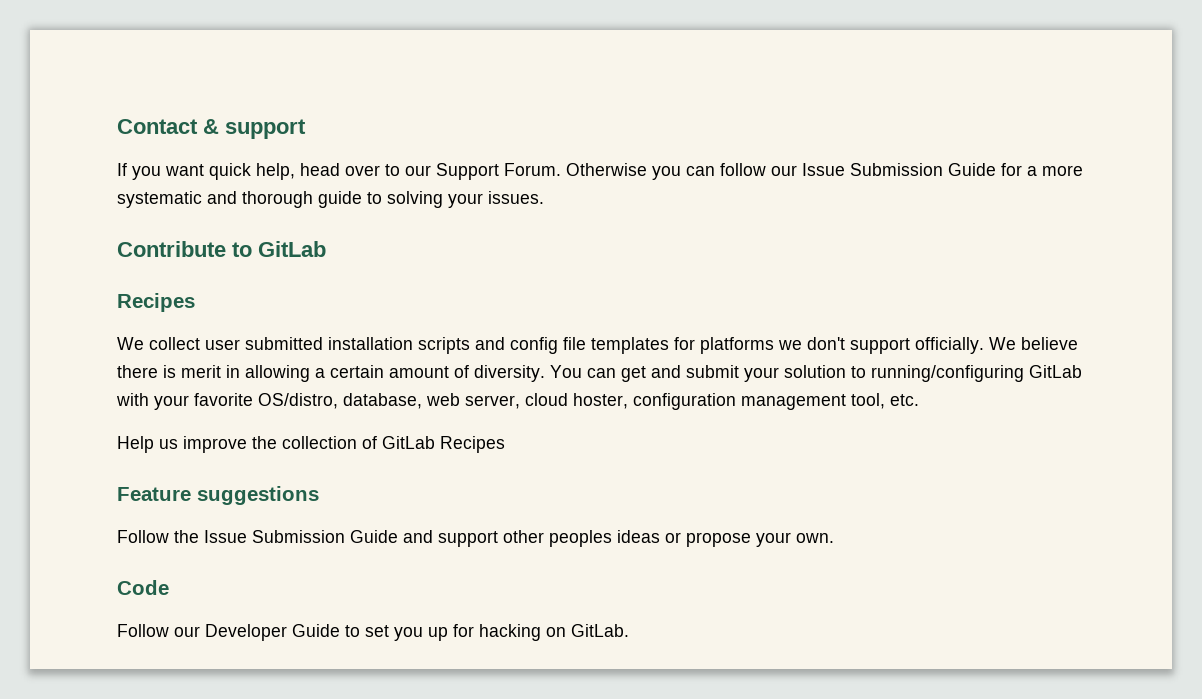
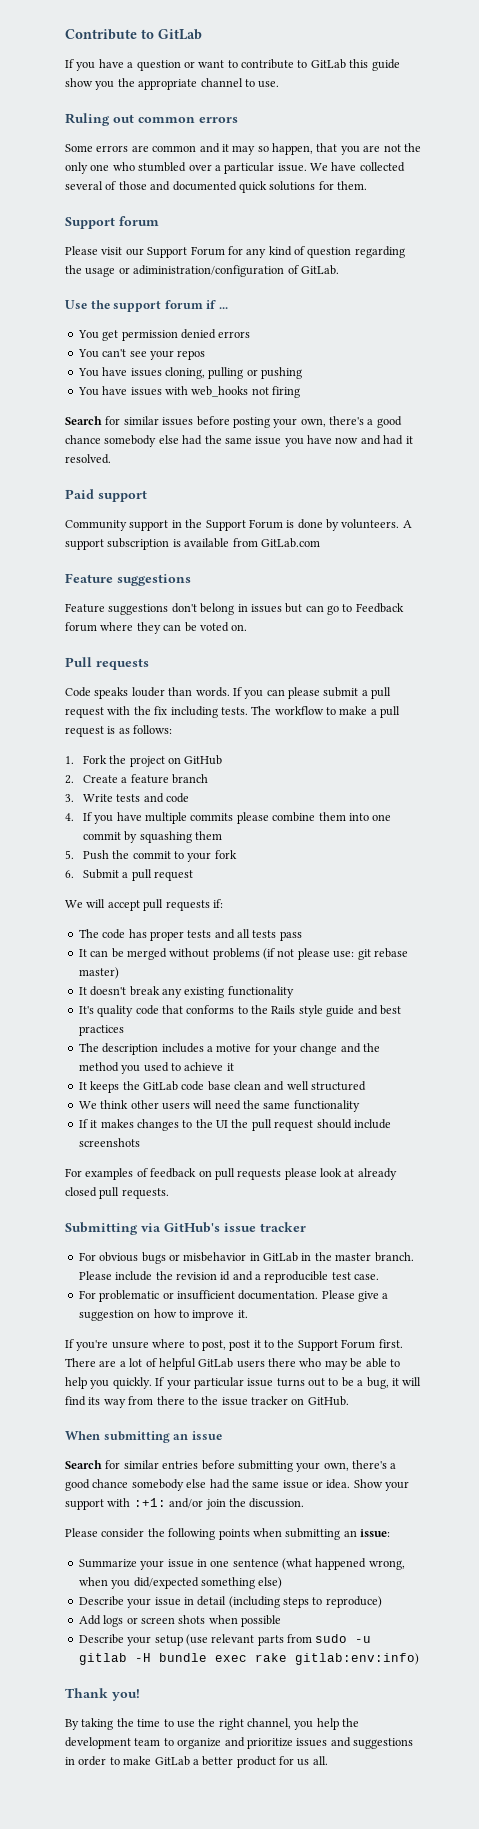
- Contact & support
- If you want quick help, head over to our Support Forum. Otherwise you can follow our Issue Submission Guide for a more systematic and thorough guide to solving your issues.
  Contribute to GitLab
- Recipes
- We collect user submitted installation scripts and config file templates for platforms we don't support officially. We believe there is merit in allowing a certain amount of diversity. You can get and submit your solution to running/configuring GitLab with your favorite OS/distro, database, web server, cloud hoster, configuration management tool, etc.
- Help us improve the collection of GitLab Recipes
+ If you have a question or want to contribute to GitLab this guide show you the appropriate channel to use.
+ Ruling out common errors
+ Some errors are common and it may so happen, that you are not the only one who stumbled over a particular issue. We have collected several of those and documented quick solutions for them.
+ Support forum
+ Please visit our Support Forum for any kind of question regarding the usage or adiministration/configuration of GitLab.
+ Use the support forum if ...
+ You get permission denied errors
+ You can't see your repos
+ You have issues cloning, pulling or pushing
+ You have issues with web_hooks not firing
+ Search for similar issues before posting your own, there's a good chance somebody else had the same issue you have now and had it resolved.
+ Paid support
+ Community support in the Support Forum is done by volunteers. A support subscription is available from GitLab.com
  Feature suggestions
- Follow the Issue Submission Guide and support other peoples ideas or propose your own.
- Code
- Follow our Developer Guide to set you up for hacking on GitLab.
+ Feature suggestions don't belong in issues but can go to Feedback forum where they can be voted on.
+ Pull requests
+ Code speaks louder than words. If you can please submit a pull request with the fix including tests. The workflow to make a pull request is as follows:
+ 1. Fork the project on GitHub
+ 2. Create a feature branch
+ 3. Write tests and code
+ 4. If you have multiple commits please combine them into one commit by squashing them
+ 5. Push the commit to your fork
+ 6. Submit a pull request
+ We will accept pull requests if:
+ The code has proper tests and all tests pass
+ It can be merged without problems (if not please use: git rebase master)
+ It doesn't break any existing functionality
+ It's quality code that conforms to the Rails style guide and best practices
+ The description includes a motive for your change and the method you used to achieve it
+ It keeps the GitLab code base clean and well structured
+ We think other users will need the same functionality
+ If it makes changes to the UI the pull request should include screenshots
+ For examples of feedback on pull requests please look at already closed pull requests.
+ Submitting via GitHub's issue tracker
+ For obvious bugs or misbehavior in GitLab in the master branch. Please include the revision id and a reproducible test case.
+ For problematic or insufficient documentation. Please give a suggestion on how to improve it.
+ If you're unsure where to post, post it to the Support Forum first. There are a lot of helpful GitLab users there who may be able to help you quickly. If your particular issue turns out to be a bug, it will find its way from there to the issue tracker on GitHub.
+ When submitting an issue
+ Search for similar entries before submitting your own, there's a good chance somebody else had the same issue or idea. Show your support with :+1: and/or join the discussion.
+ Please consider the following points when submitting an issue:
+ Summarize your issue in one sentence (what happened wrong, when you did/expected something else)
+ Describe your issue in detail (including steps to reproduce)
+ Add logs or screen shots when possible
+ Describe your setup (use relevant parts from sudo -u gitlab -H bundle exec rake gitlab:env:info)
+ Thank you!
+ By taking the time to use the right channel, you help the development team to organize and prioritize issues and suggestions in order to make GitLab a better product for us all.

